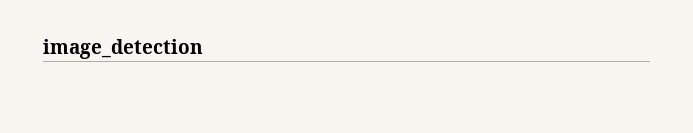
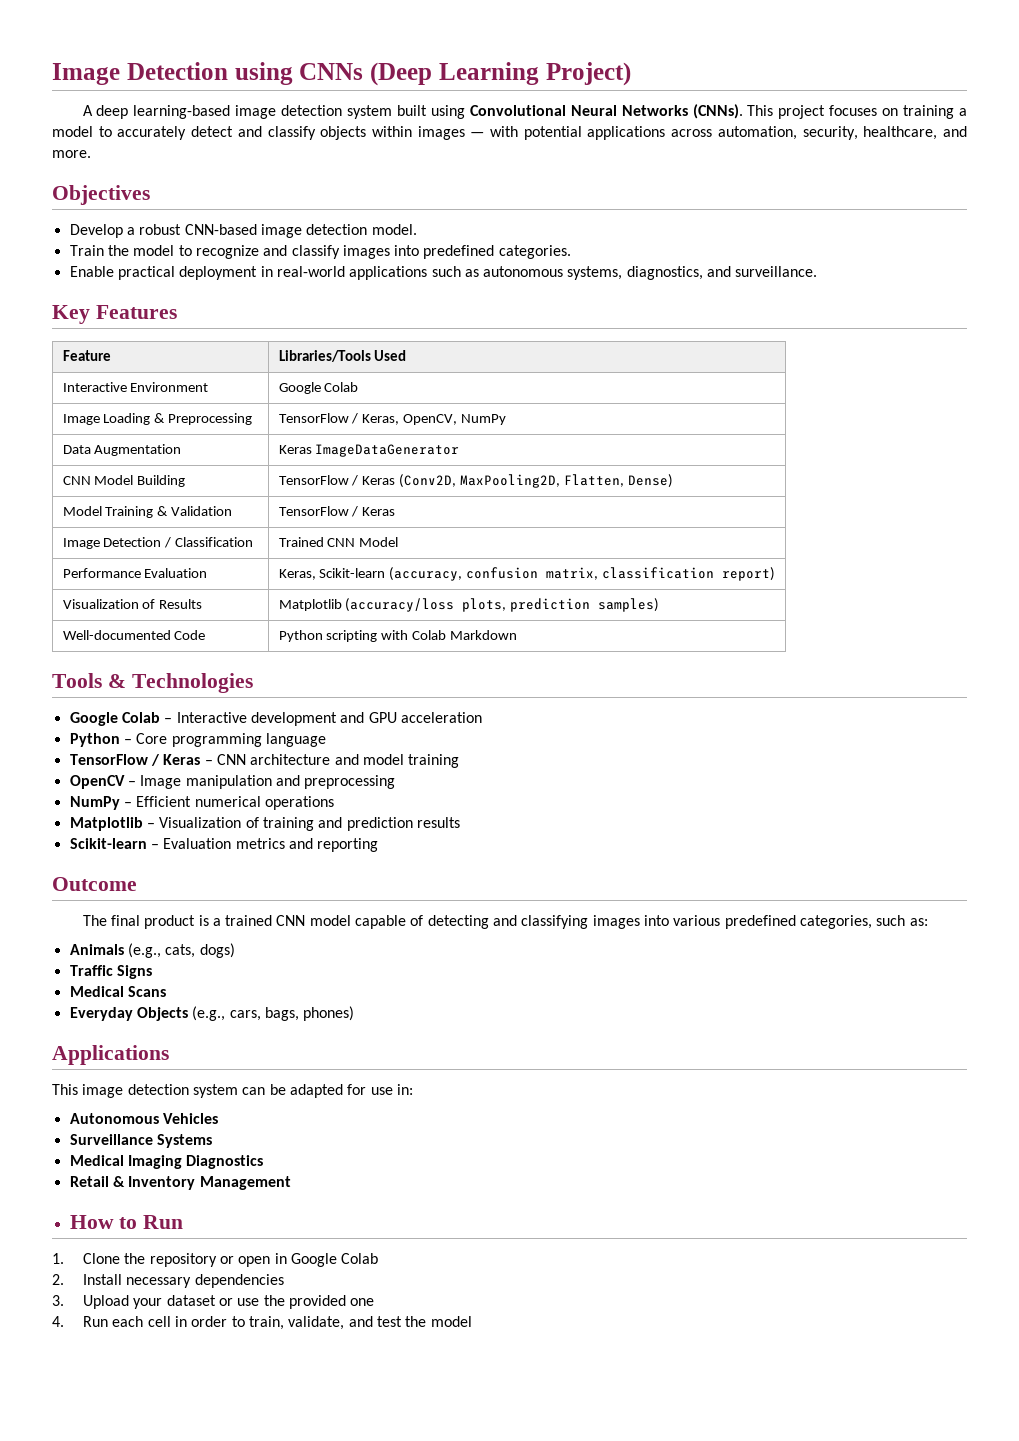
- image_detection
+ Image Detection using CNNs (Deep Learning Project)
+ A deep learning-based image detection system built using Convolutional Neural Networks (CNNs). This project focuses on training a model to accurately detect and classify objects within images — with potential applications across automation, security, healthcare, and more.
+ Objectives
+ Develop a robust CNN-based image detection model.
+ Train the model to recognize and classify images into predefined categories.
+ Enable practical deployment in real-world applications such as autonomous systems, diagnostics, and surveillance.
+ Key Features
+ Feature | Libraries/Tools Used
+ Interactive Environment | Google Colab
+ Image Loading & Preprocessing | TensorFlow / Keras, OpenCV, NumPy
+ Data Augmentation | Keras ImageDataGenerator
+ CNN Model Building | TensorFlow / Keras (Conv2D, MaxPooling2D, Flatten, Dense)
+ Model Training & Validation | TensorFlow / Keras
+ Image Detection / Classification | Trained CNN Model
+ Performance Evaluation | Keras, Scikit-learn (accuracy, confusion matrix, classification report)
+ Visualization of Results | Matplotlib (accuracy/loss plots, prediction samples)
+ Well-documented Code | Python scripting with Colab Markdown
+ Tools & Technologies
+ Google Colab – Interactive development and GPU acceleration
+ Python – Core programming language
+ TensorFlow / Keras – CNN architecture and model training
+ OpenCV – Image manipulation and preprocessing
+ NumPy – Efficient numerical operations
+ Matplotlib – Visualization of training and prediction results
+ Scikit-learn – Evaluation metrics and reporting
+ Outcome
+ The final product is a trained CNN model capable of detecting and classifying images into various predefined categories, such as:
+ Animals (e.g., cats, dogs)
+ Traffic Signs
+ Medical Scans
+ Everyday Objects (e.g., cars, bags, phones)
+ Applications
+ This image detection system can be adapted for use in:
+ Autonomous Vehicles
+ Surveillance Systems
+ Medical Imaging Diagnostics
+ Retail & Inventory Management
+ How to Run
+ 1. Clone the repository or open in Google Colab
+ 2. Install necessary dependencies
+ 3. Upload your dataset or use the provided one
+ 4. Run each cell in order to train, validate, and test the model

